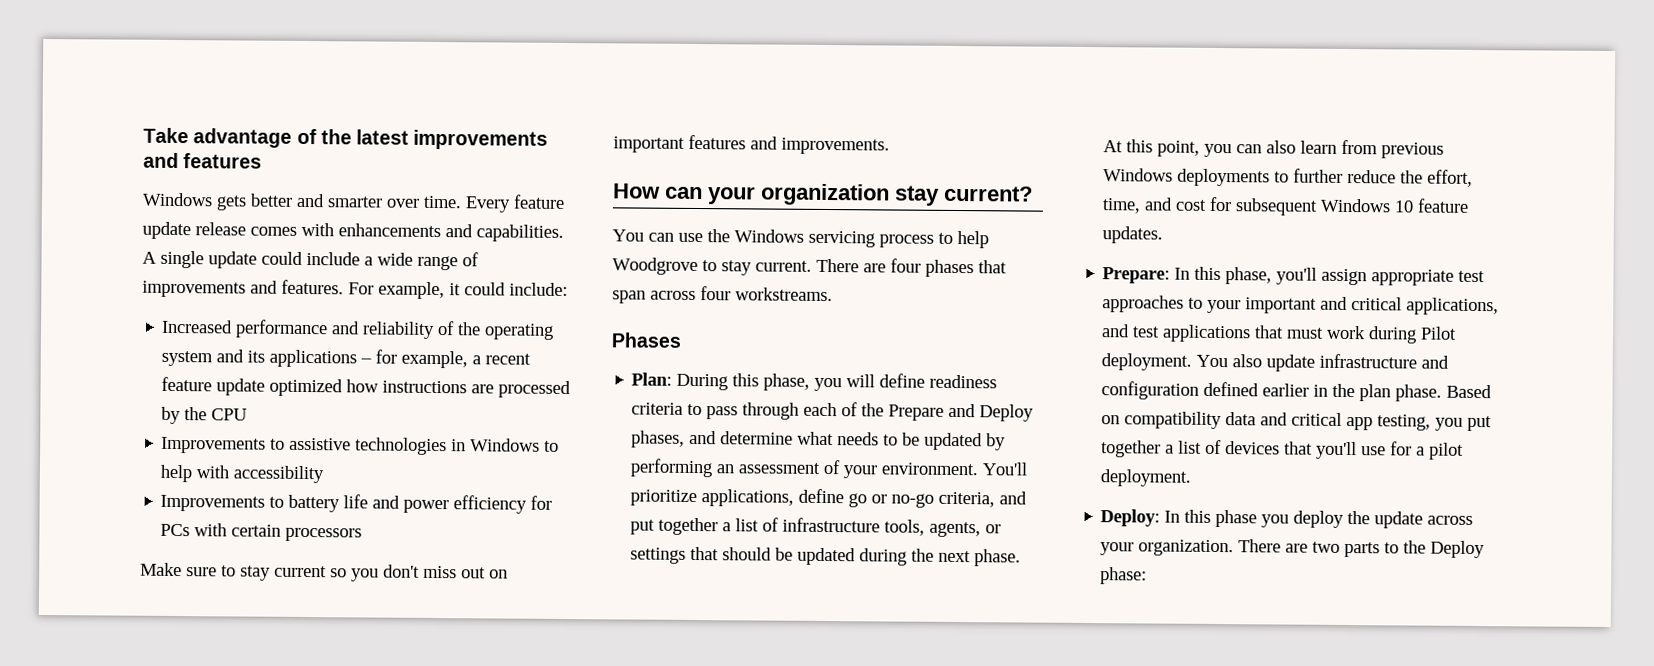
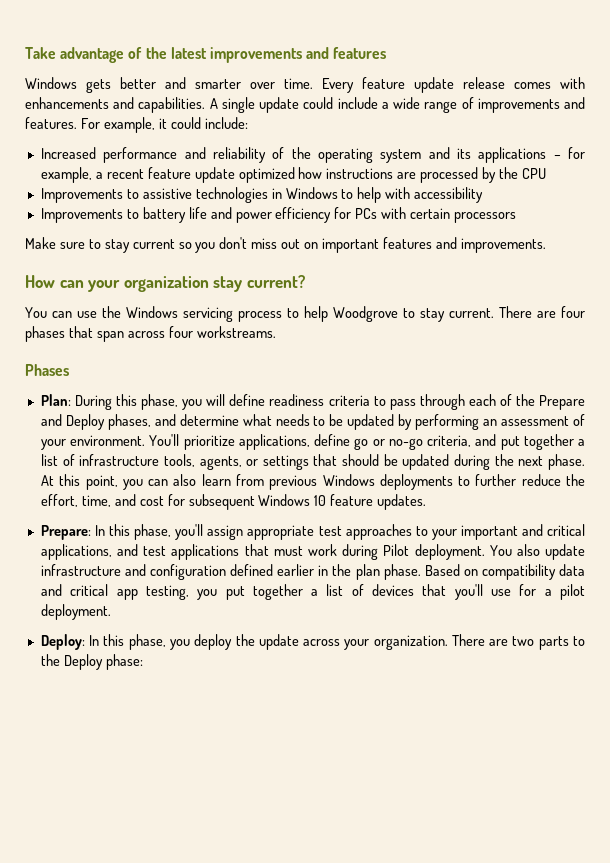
- Deploy: In this phase you deploy the update across your organization.
+ Deploy: In this phase, you deploy the update across your organization.

